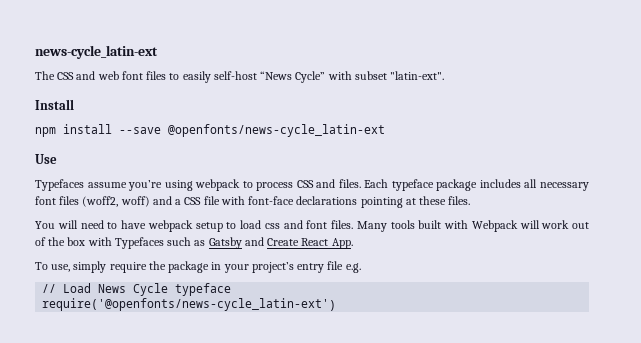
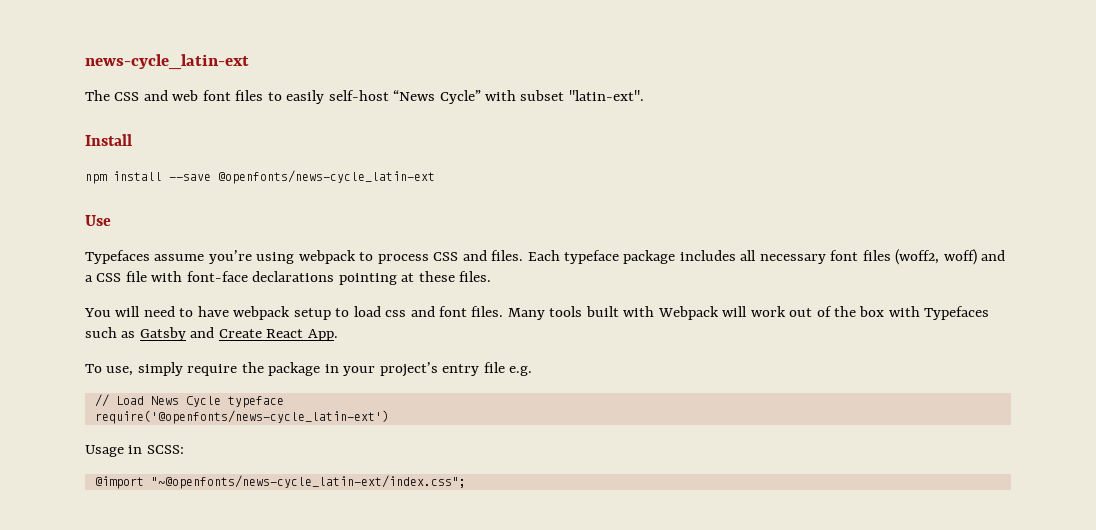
+ Usage in SCSS:
+ @import "~@openfonts/news-cycle_latin-ext/index.css";

